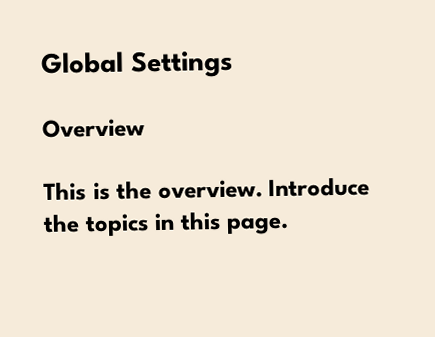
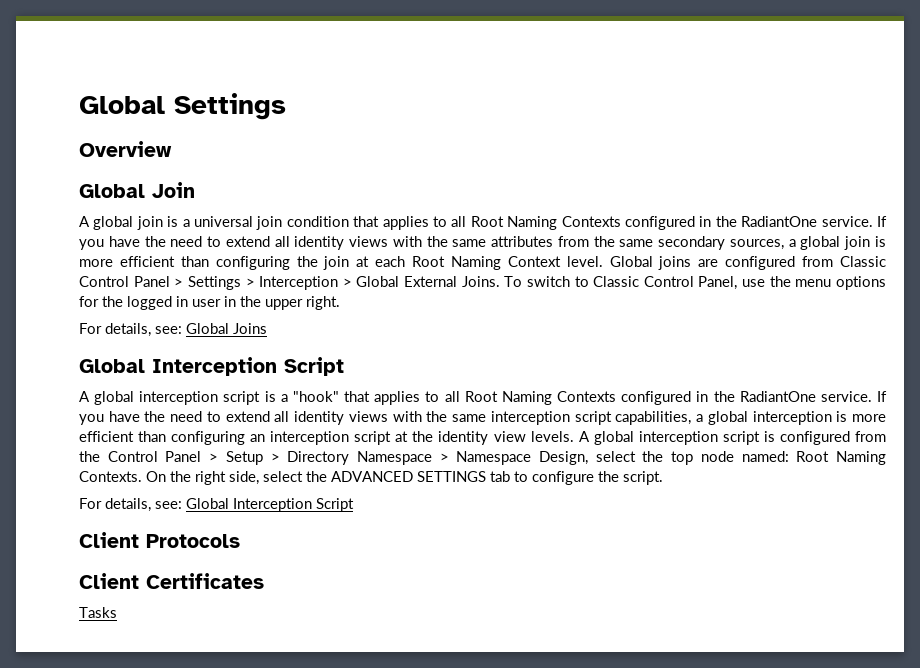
- This is the overview. Introduce the topics in this page.
+ Global Join
+ A global join is a universal join condition that applies to all Root Naming Contexts configured in the RadiantOne service. If you have the need to extend all identity views with the same attributes from the same secondary sources, a global join is more efficient than configuring the join at each Root Naming Context level. Global joins are configured from Classic Control Panel > Settings > Interception > Global External Joins. To switch to Classic Control Panel, use the menu options for the logged in user in the upper right.
+ For details, see: Global Joins
+ Global Interception Script
+ A global interception script is a "hook" that applies to all Root Naming Contexts configured in the RadiantOne service. If you have the need to extend all identity views with the same interception script capabilities, a global interception is more efficient than configuring an interception script at the identity view levels. A global interception script is configured from the Control Panel > Setup > Directory Namespace > Namespace Design, select the top node named: Root Naming Contexts. On the right side, select the ADVANCED SETTINGS tab to configure the script.
+ For details, see: Global Interception Script
+ Client Protocols
+ Client Certificates
+ Tasks

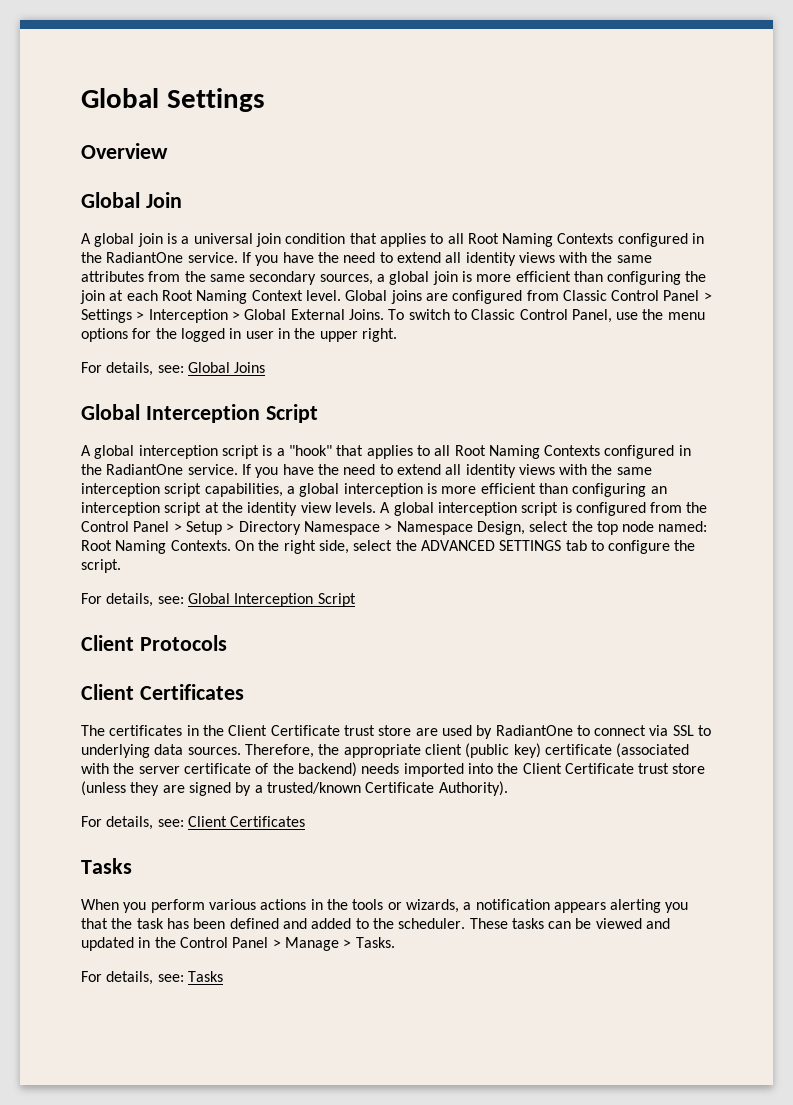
+ The certificates in the Client Certificate trust store are used by RadiantOne to connect via SSL to underlying data sources. Therefore, the appropriate client (public key) certificate (associated with the server certificate of the backend) needs imported into the Client Certificate trust store (unless they are signed by a trusted/known Certificate Authority).
+ For details, see: Client Certificates
  Tasks
+ When you perform various actions in the tools or wizards, a notification appears alerting you that the task has been defined and added to the scheduler. These tasks can be viewed and updated in the Control Panel > Manage > Tasks.
+ For details, see: Tasks

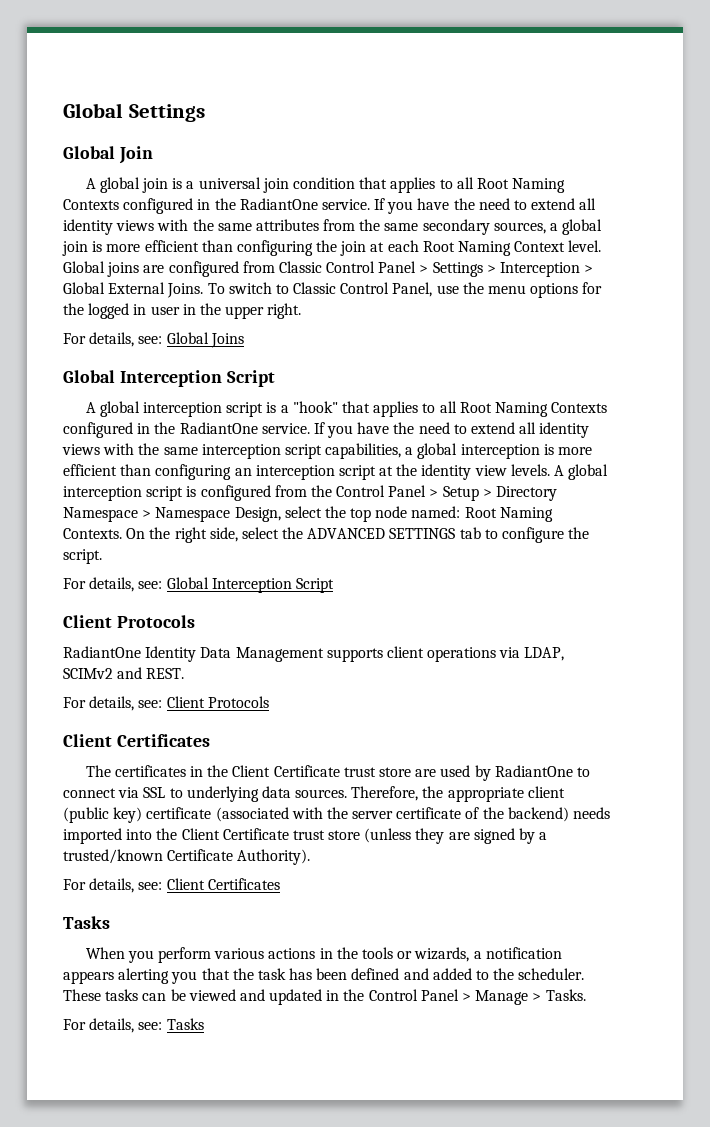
- Overview
+ RadiantOne Identity Data Management supports client operations via LDAP, SCIMv2 and REST.
+ For details, see: Client Protocols

